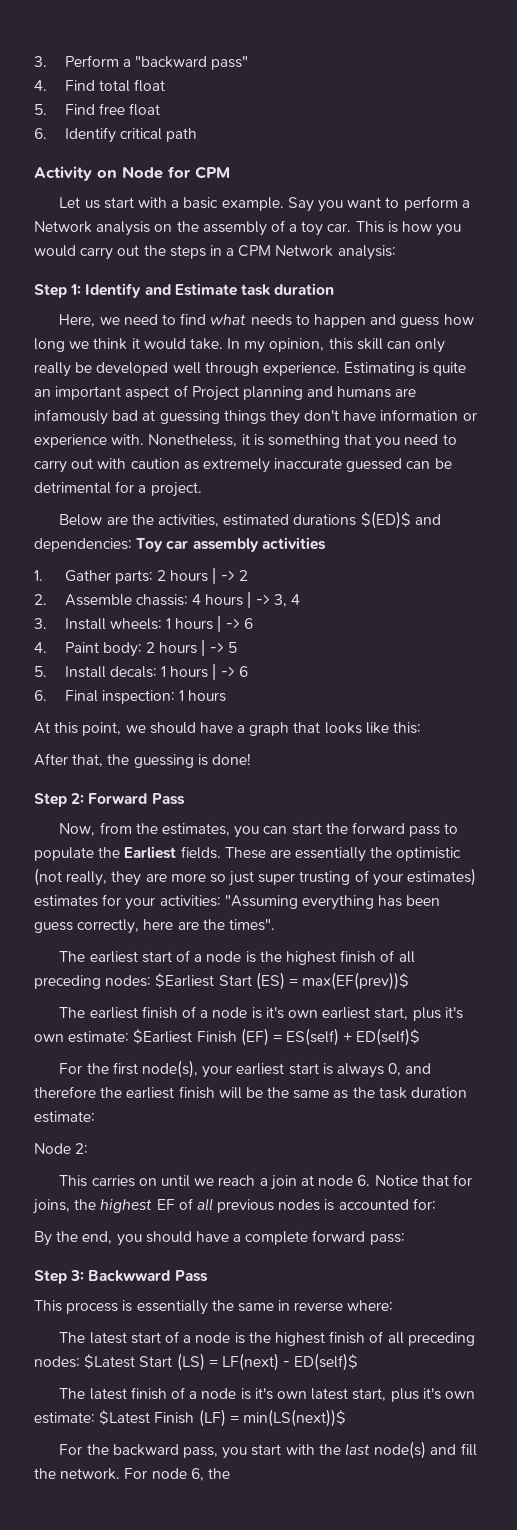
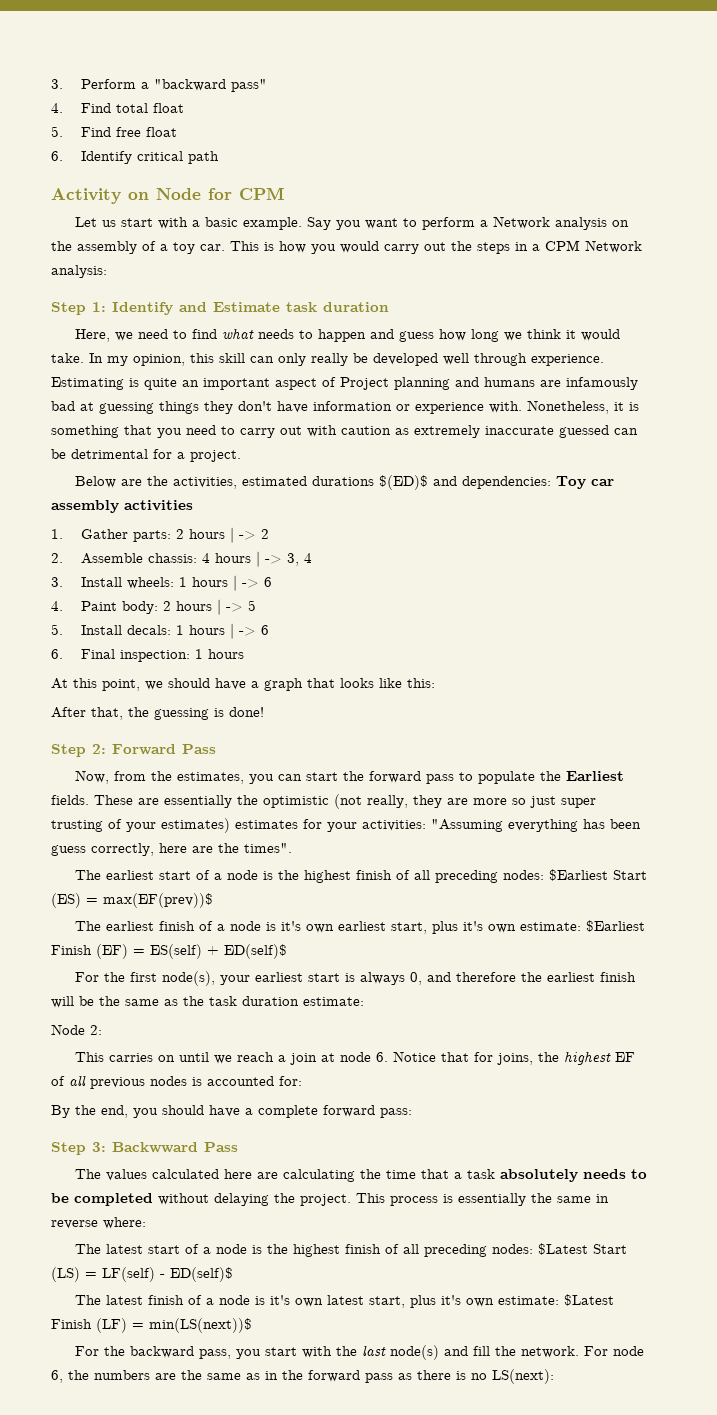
+ The values calculated here are calculating the time that a task absolutely needs to be completed without delaying the project.
- The latest start of a node is the highest finish of all preceding nodes: $Latest Start (LS) = LF(next) - ED(self)$
+ The latest start of a node is the highest finish of all preceding nodes: $Latest Start (LS) = LF(self) - ED(self)$
- For node 6, the
+ For node 6, the numbers are the same as in the forward pass as there is no LS(next):

